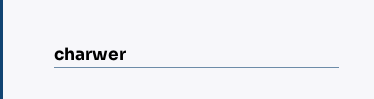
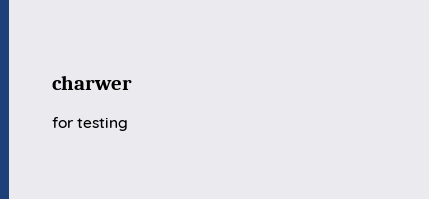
+ for testing

